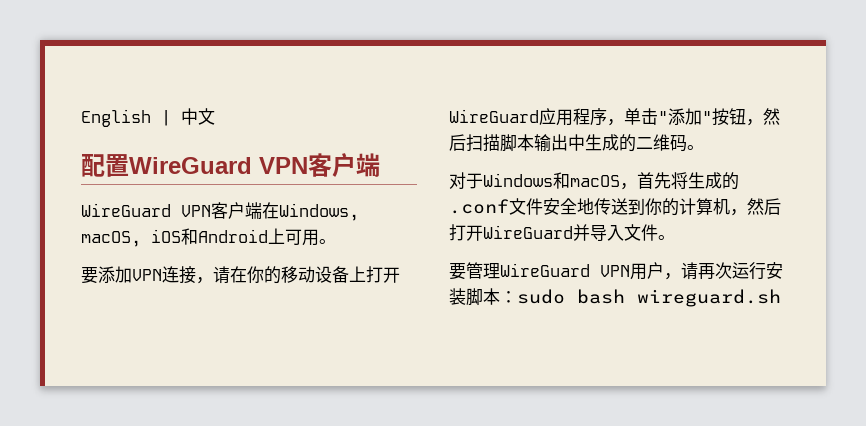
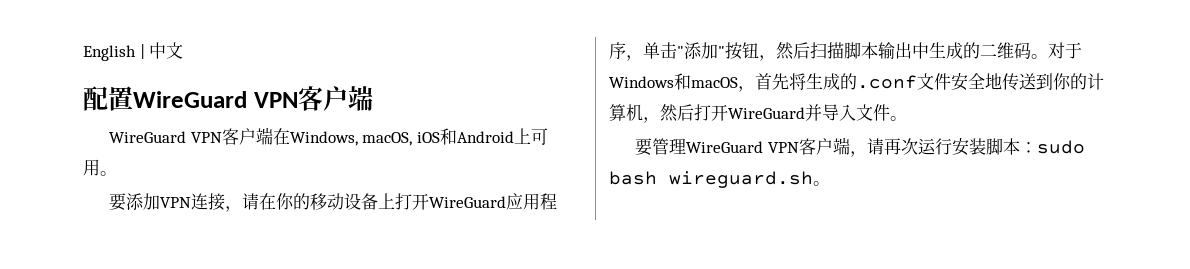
- 要添加VPN连接，请在你的移动设备上打开WireGuard应用程序，单击"添加"按钮，然后扫描脚本输出中生成的二维码。
- 对于Windows和macOS，首先将生成的.conf文件安全地传送到你的计算机，然后打开WireGuard并导入文件。
+ 要添加VPN连接，请在你的移动设备上打开WireGuard应用程序，单击"添加"按钮，然后扫描脚本输出中生成的二维码。对于Windows和macOS，首先将生成的.conf文件安全地传送到你的计算机，然后打开WireGuard并导入文件。
- 要管理WireGuard VPN用户，请再次运行安装脚本：sudo bash wireguard.sh
+ 要管理WireGuard VPN客户端，请再次运行安装脚本：sudo bash wireguard.sh。

